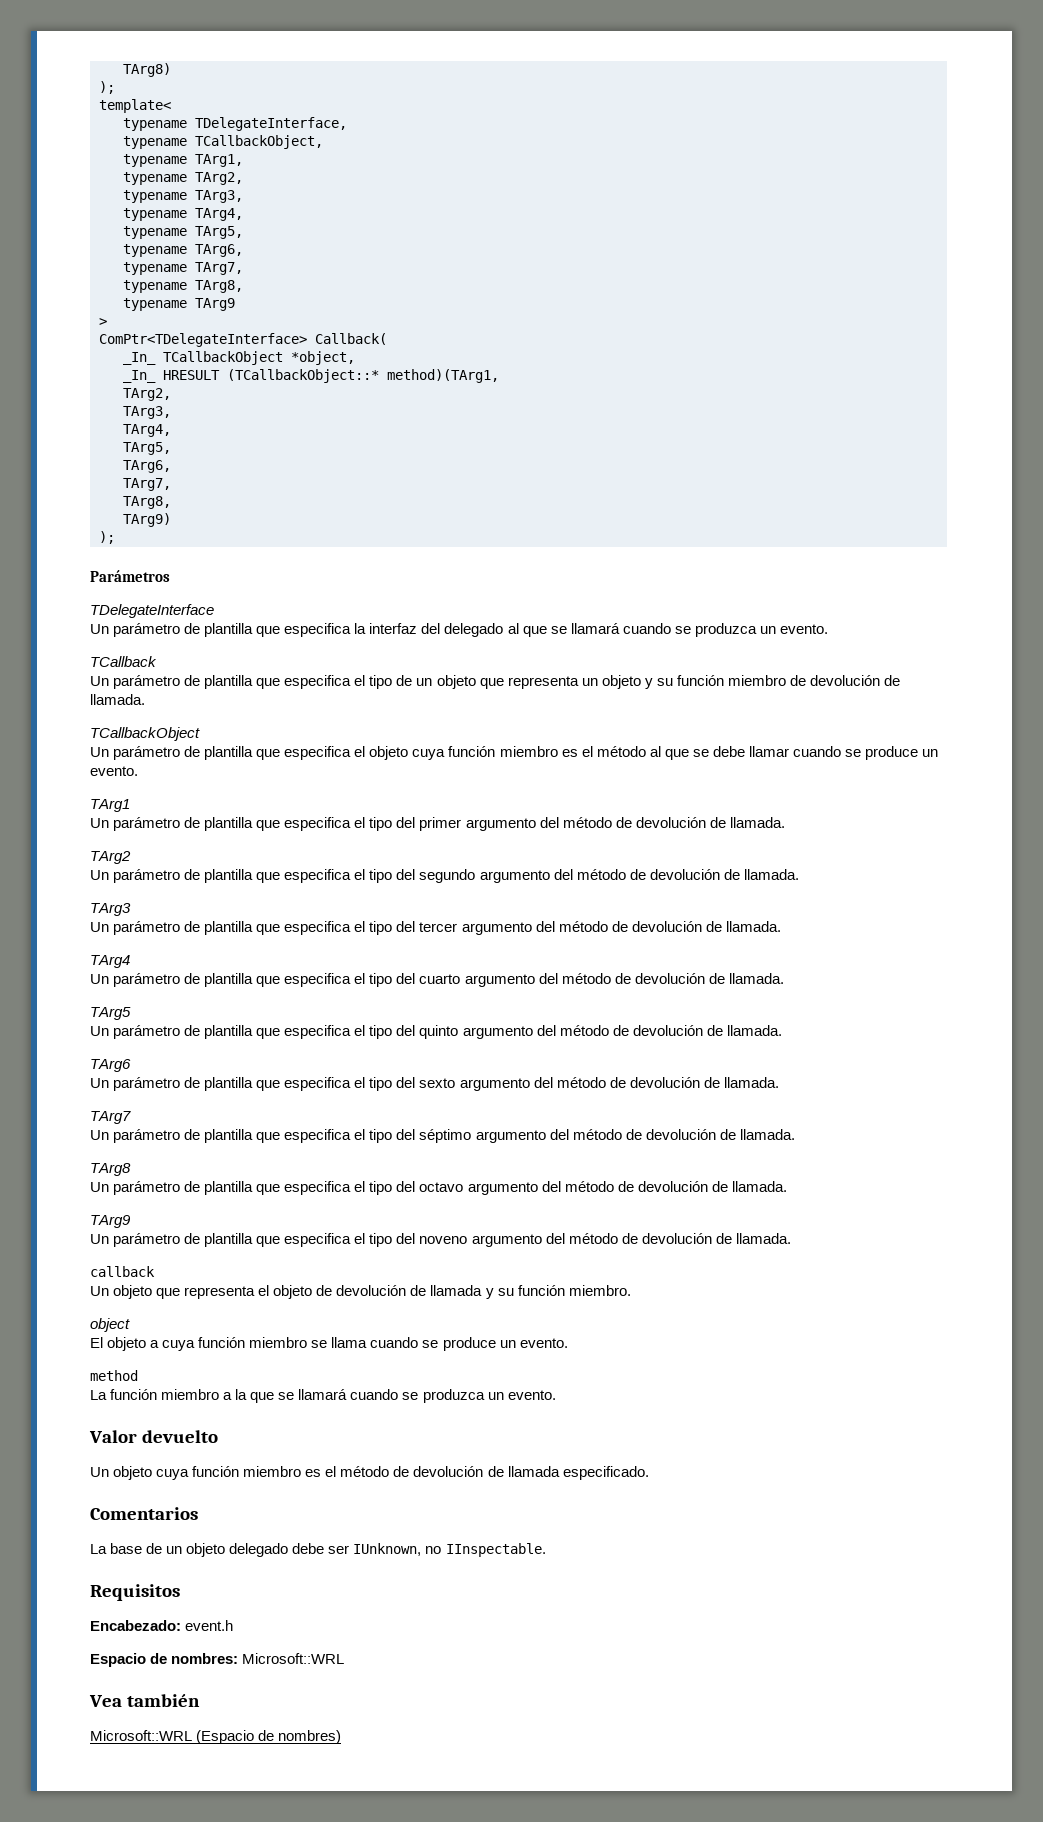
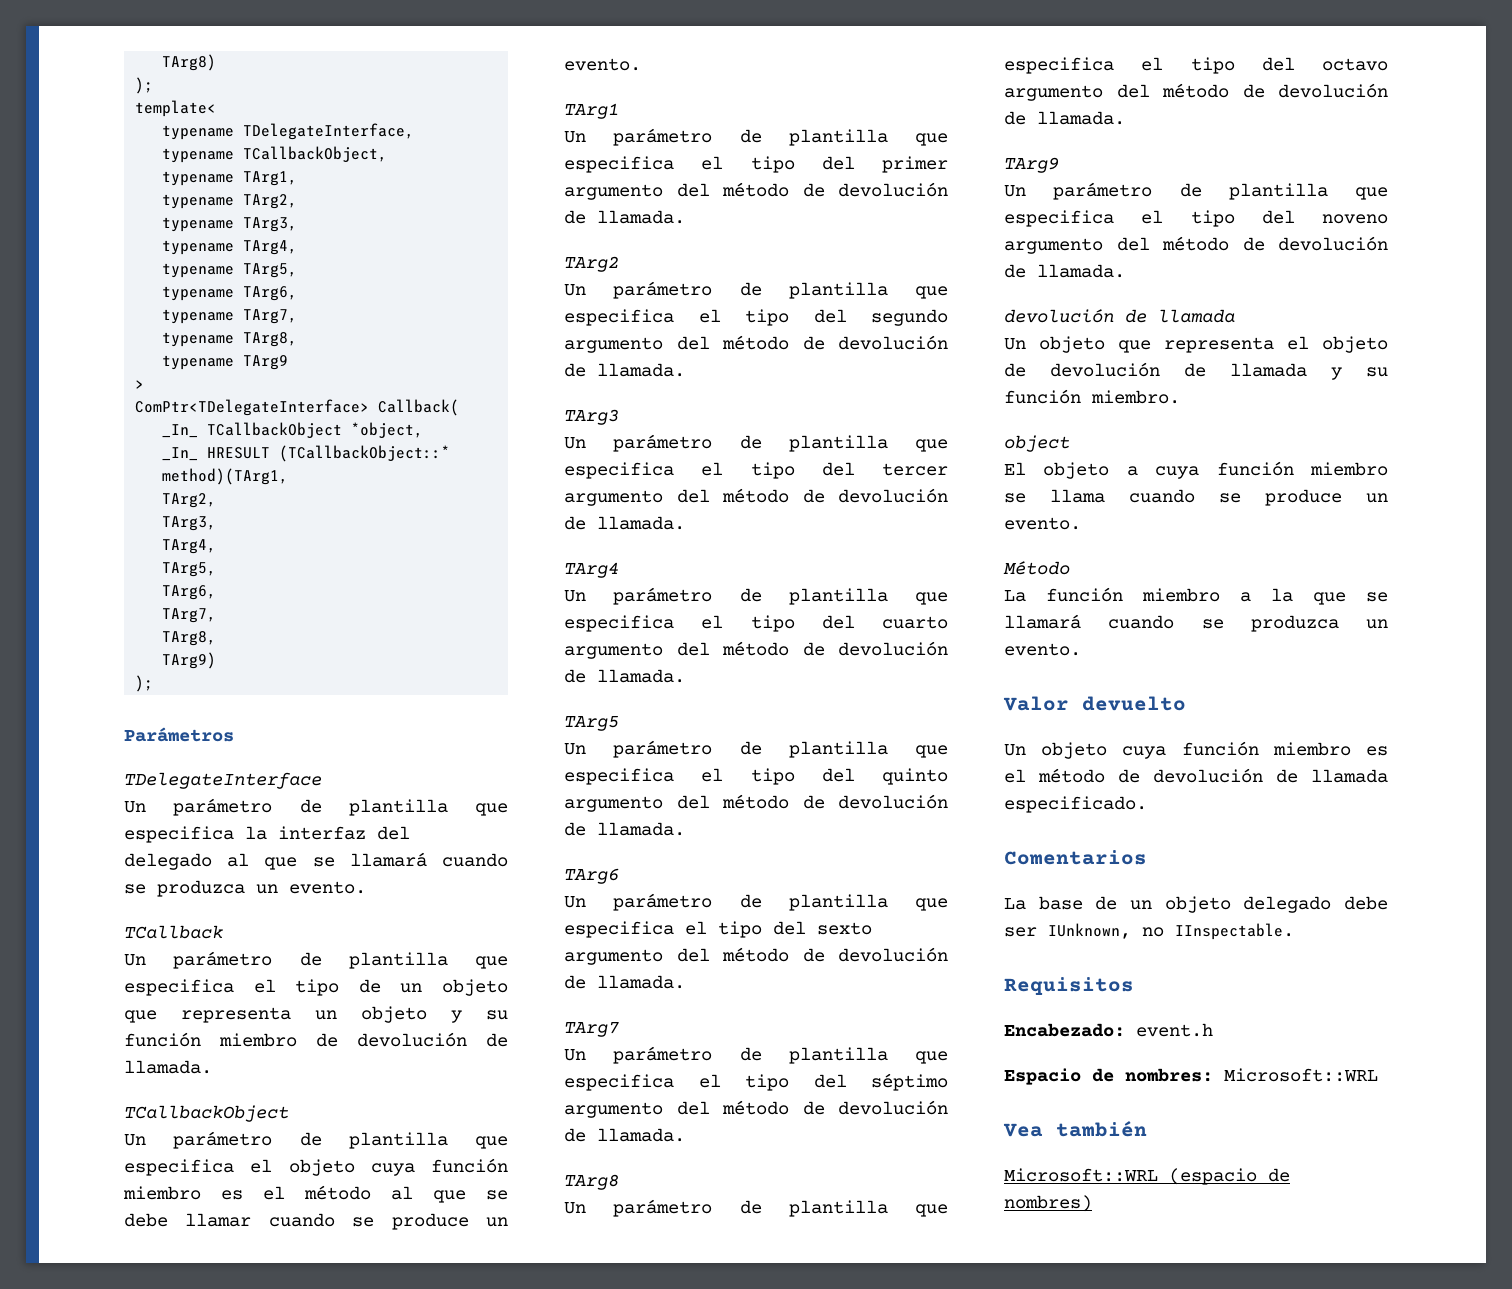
  Un parámetro de plantilla que especifica el tipo del noveno argumento del método de devolución de llamada.
- callback
+ devolución de llamada
- method
+ Método
- Microsoft::WRL (Espacio de nombres)
+ Microsoft::WRL (espacio de nombres)

